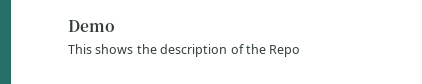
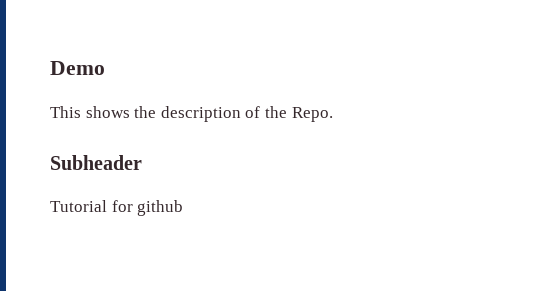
- This shows the description of the Repo
+ This shows the description of the Repo.
+ Subheader
+ Tutorial for github

